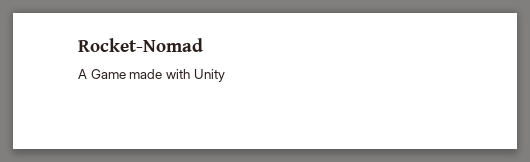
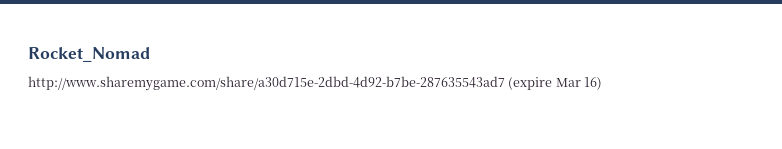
- Rocket-Nomad
- A Game made with Unity
+ Rocket_Nomad
+ http://www.sharemygame.com/share/a30d715e-2dbd-4d92-b7be-287635543ad7 (expire Mar 16)

